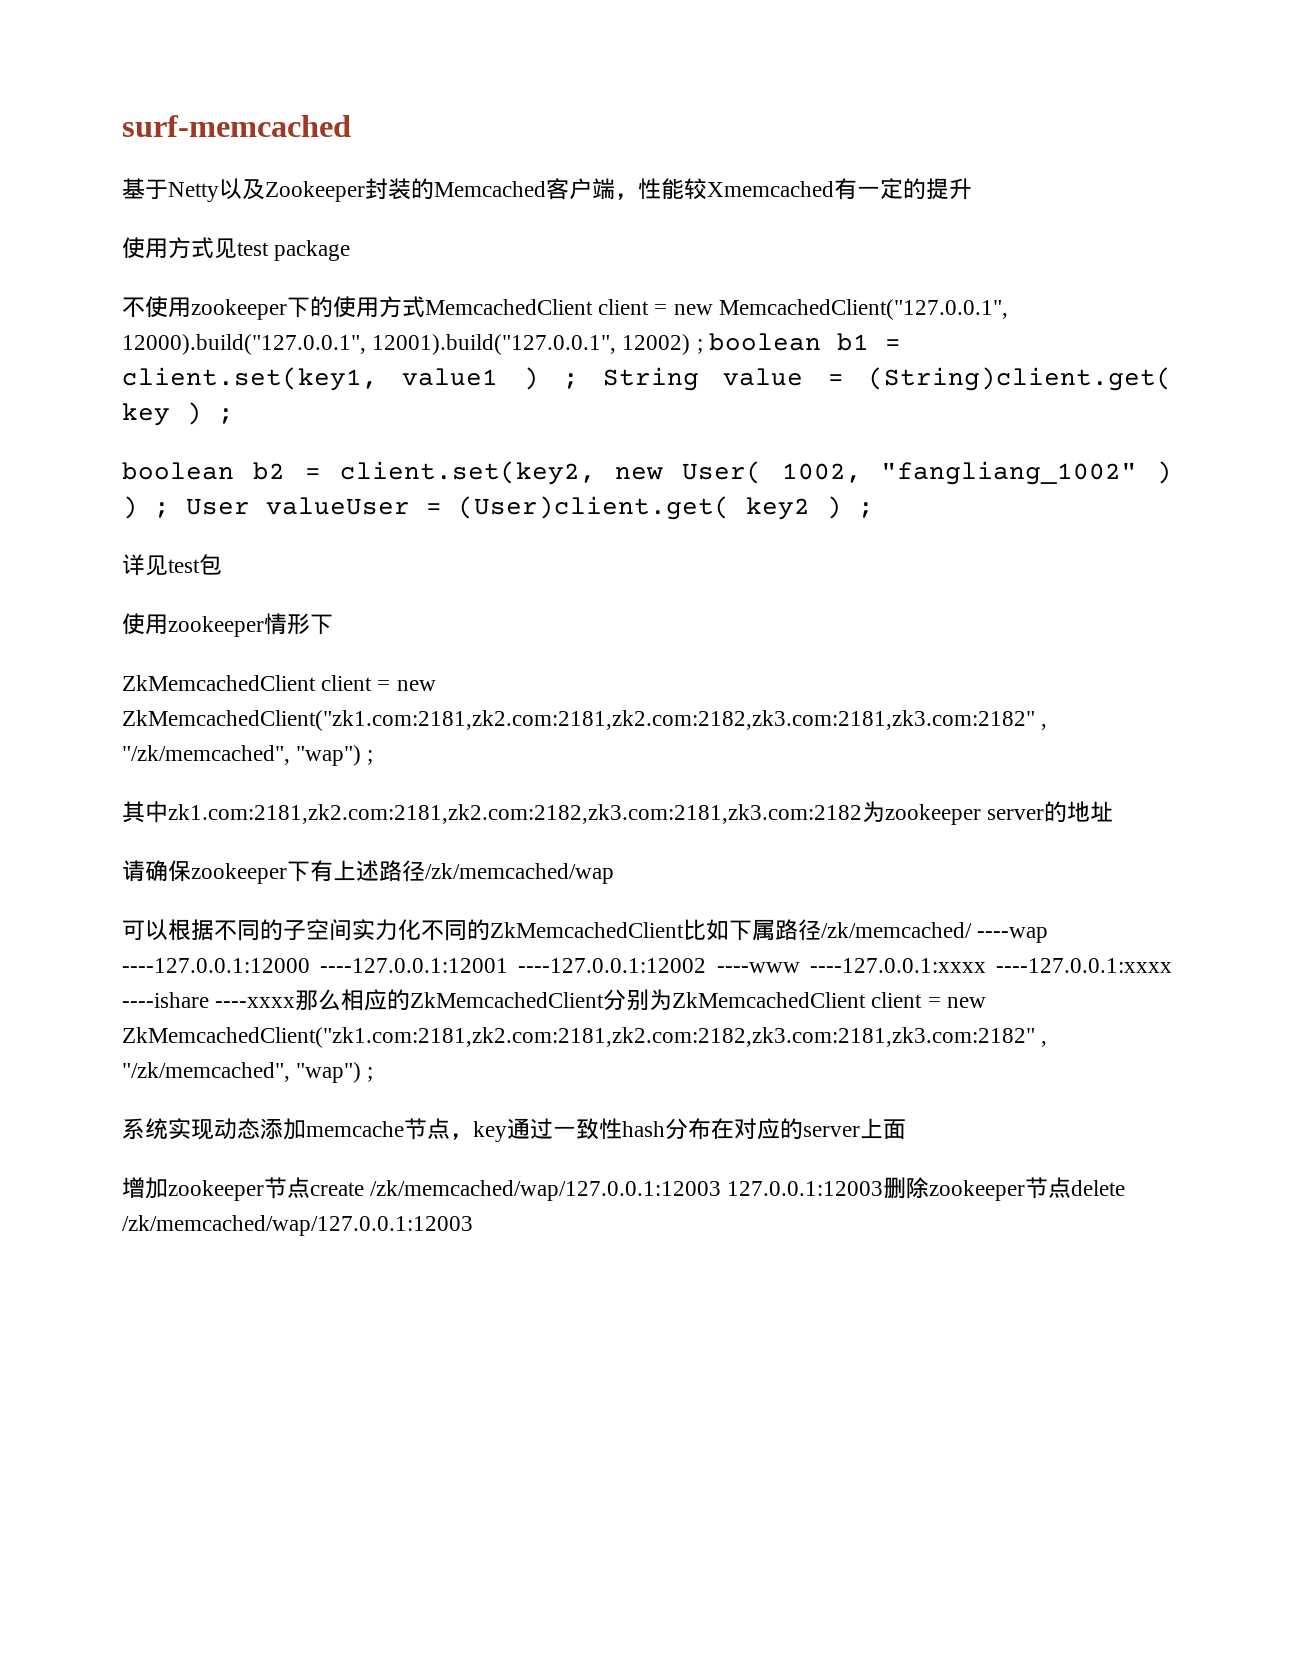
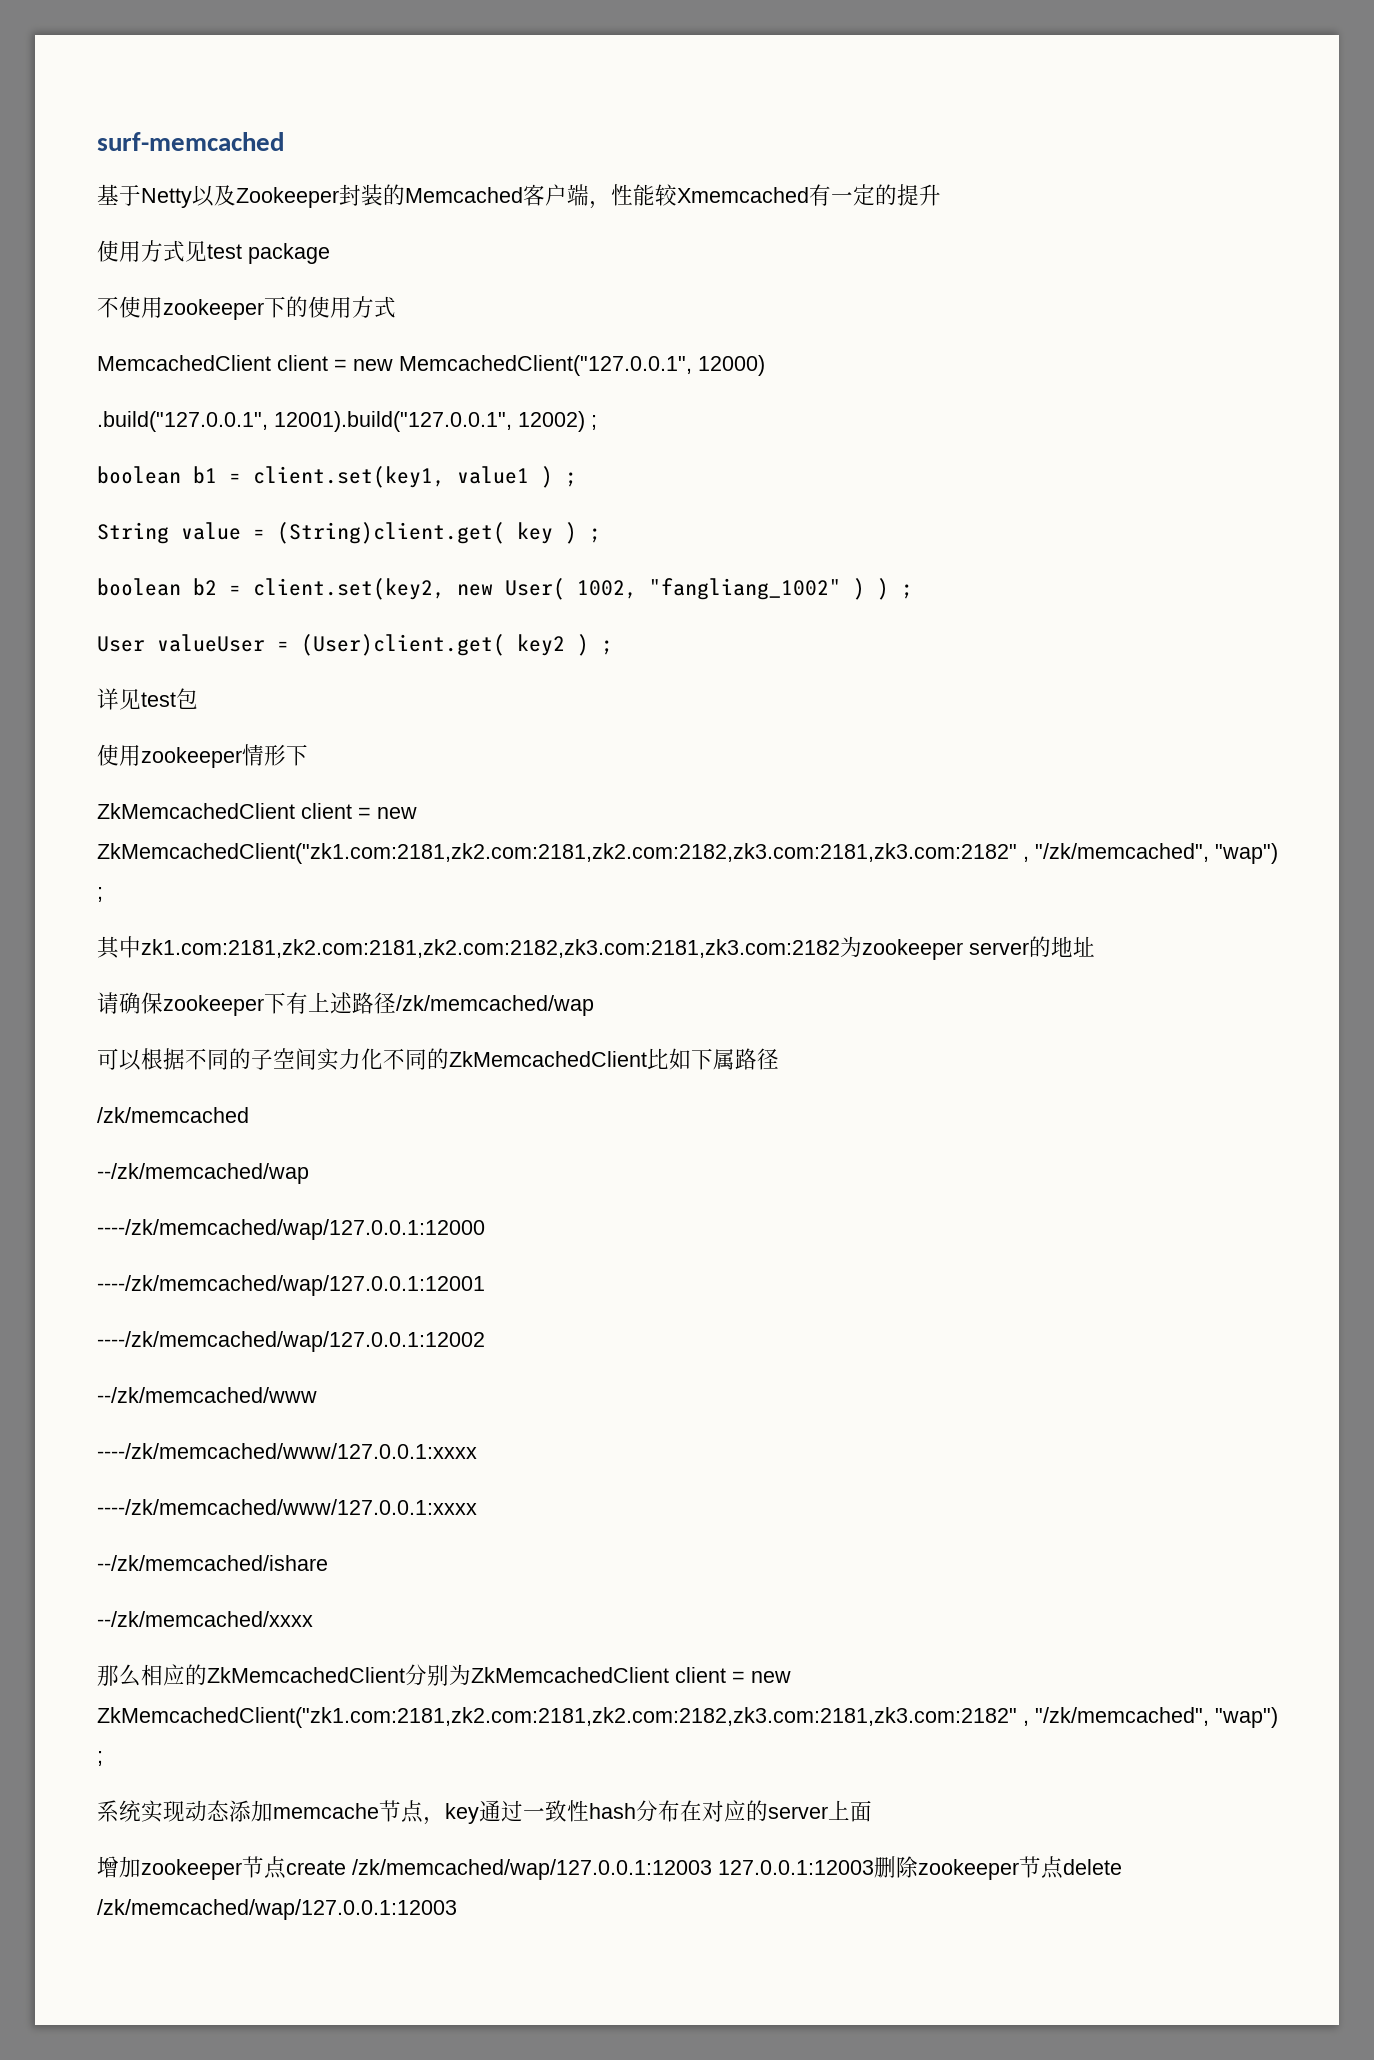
- 不使用zookeeper下的使用方式MemcachedClient client = new MemcachedClient("127.0.0.1", 12000).build("127.0.0.1", 12001).build("127.0.0.1", 12002) ; boolean b1 = client.set(key1, value1 ) ; String value = (String)client.get( key ) ;
+ 不使用zookeeper下的使用方式
+ MemcachedClient client = new MemcachedClient("127.0.0.1", 12000)
+ .build("127.0.0.1", 12001).build("127.0.0.1", 12002) ;
+ boolean b1 = client.set(key1, value1 ) ;
+ String value = (String)client.get( key ) ;
- boolean b2 = client.set(key2, new User( 1002, "fangliang_1002" ) ) ; User valueUser = (User)client.get( key2 ) ;
+ boolean b2 = client.set(key2, new User( 1002, "fangliang_1002" ) ) ;
+ User valueUser = (User)client.get( key2 ) ;
- 可以根据不同的子空间实力化不同的ZkMemcachedClient比如下属路径/zk/memcached/ ----wap ----127.0.0.1:12000 ----127.0.0.1:12001 ----127.0.0.1:12002 ----www ----127.0.0.1:xxxx ----127.0.0.1:xxxx ----ishare ----xxxx那么相应的ZkMemcachedClient分别为ZkMemcachedClient client = new ZkMemcachedClient("zk1.com:2181,zk2.com:2181,zk2.com:2182,zk3.com:2181,zk3.com:2182" , "/zk/memcached", "wap") ;
+ 可以根据不同的子空间实力化不同的ZkMemcachedClient比如下属路径
+ /zk/memcached
+ --/zk/memcached/wap
+ ----/zk/memcached/wap/127.0.0.1:12000
+ ----/zk/memcached/wap/127.0.0.1:12001
+ ----/zk/memcached/wap/127.0.0.1:12002
+ --/zk/memcached/www
+ ----/zk/memcached/www/127.0.0.1:xxxx
+ ----/zk/memcached/www/127.0.0.1:xxxx
+ --/zk/memcached/ishare
+ --/zk/memcached/xxxx
+ 那么相应的ZkMemcachedClient分别为ZkMemcachedClient client = new ZkMemcachedClient("zk1.com:2181,zk2.com:2181,zk2.com:2182,zk3.com:2181,zk3.com:2182" , "/zk/memcached", "wap") ;

